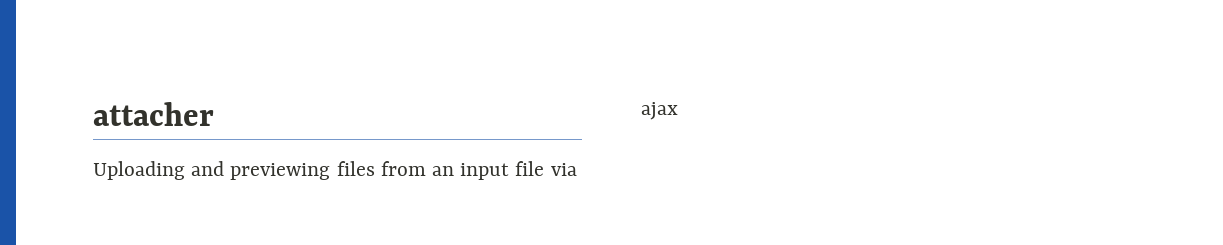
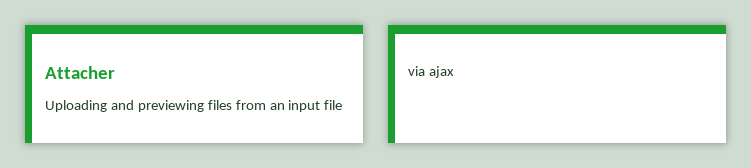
- attacher
+ Attacher

